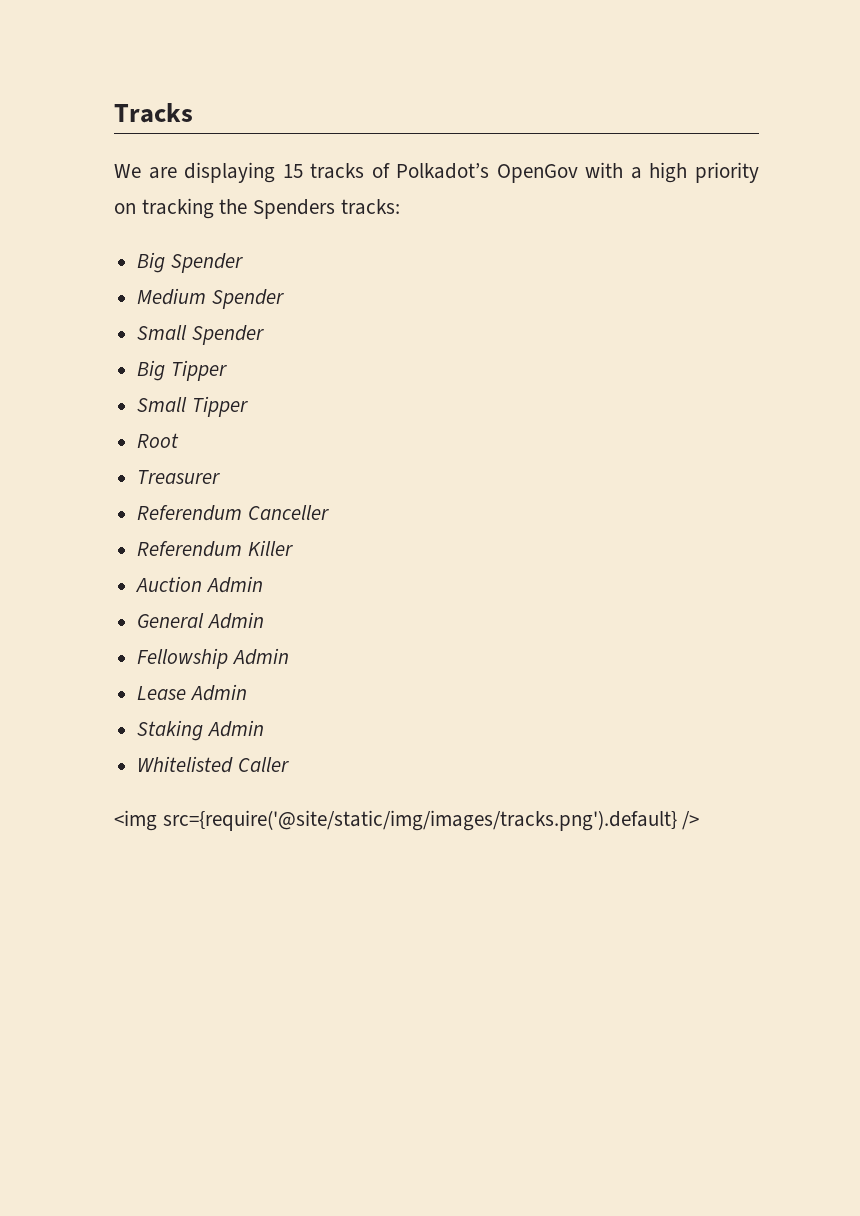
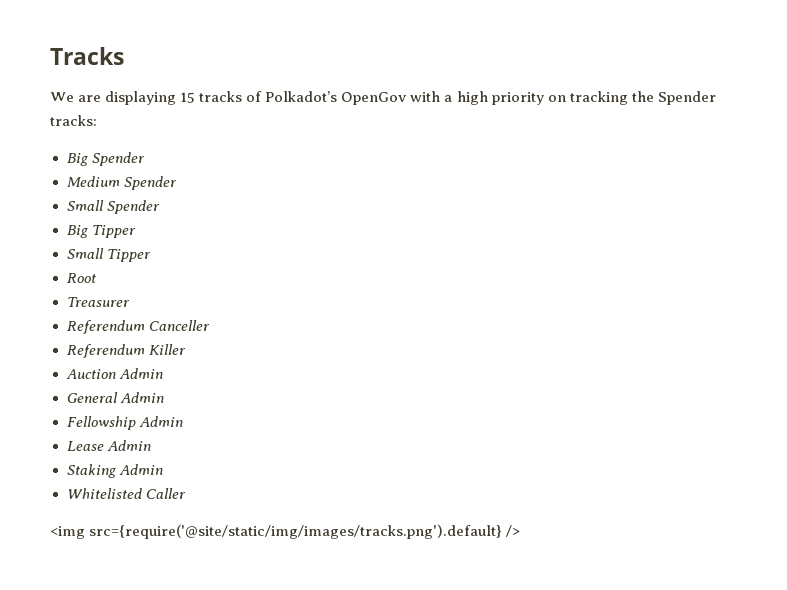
- We are displaying 15 tracks of Polkadot’s OpenGov with a high priority on tracking the Spenders tracks:
+ We are displaying 15 tracks of Polkadot’s OpenGov with a high priority on tracking the Spender tracks:

